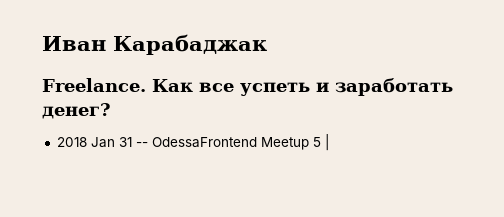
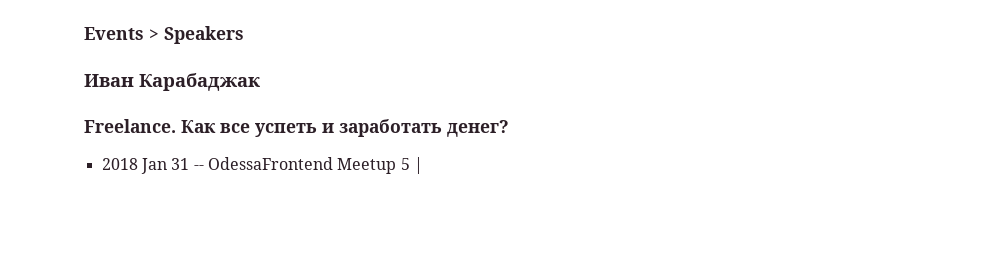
+ Events > Speakers

